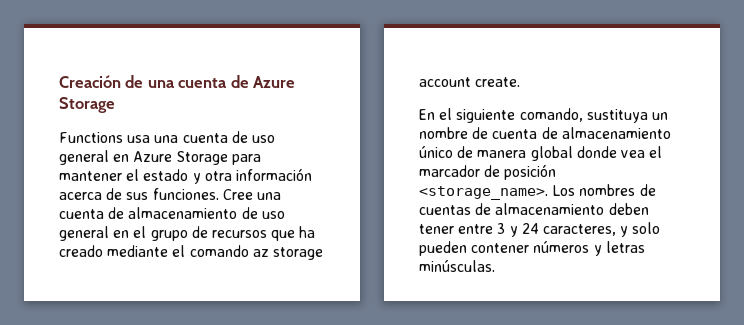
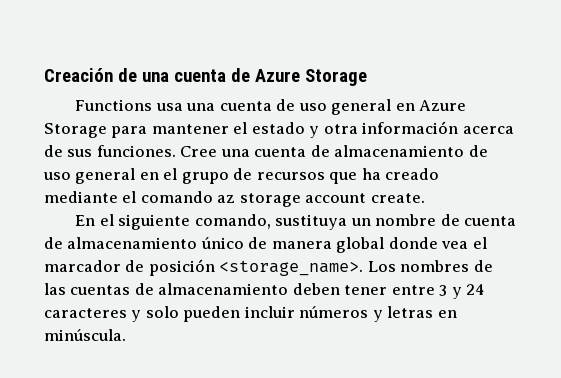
- Los nombres de cuentas de almacenamiento deben tener entre 3 y 24 caracteres, y solo pueden contener números y letras minúsculas.
+ Los nombres de las cuentas de almacenamiento deben tener entre 3 y 24 caracteres y solo pueden incluir números y letras en minúscula.

